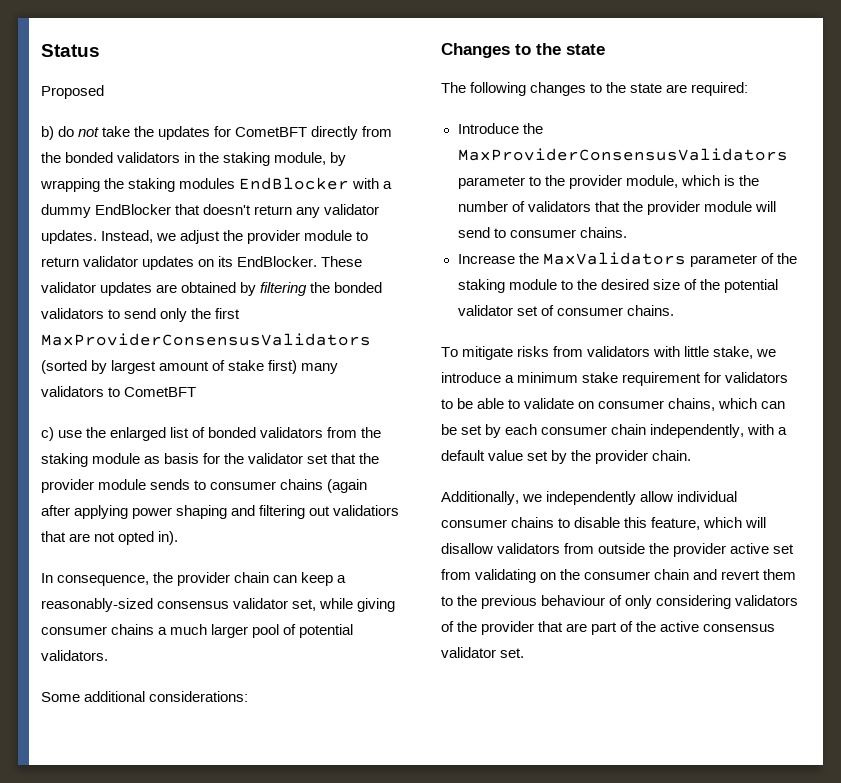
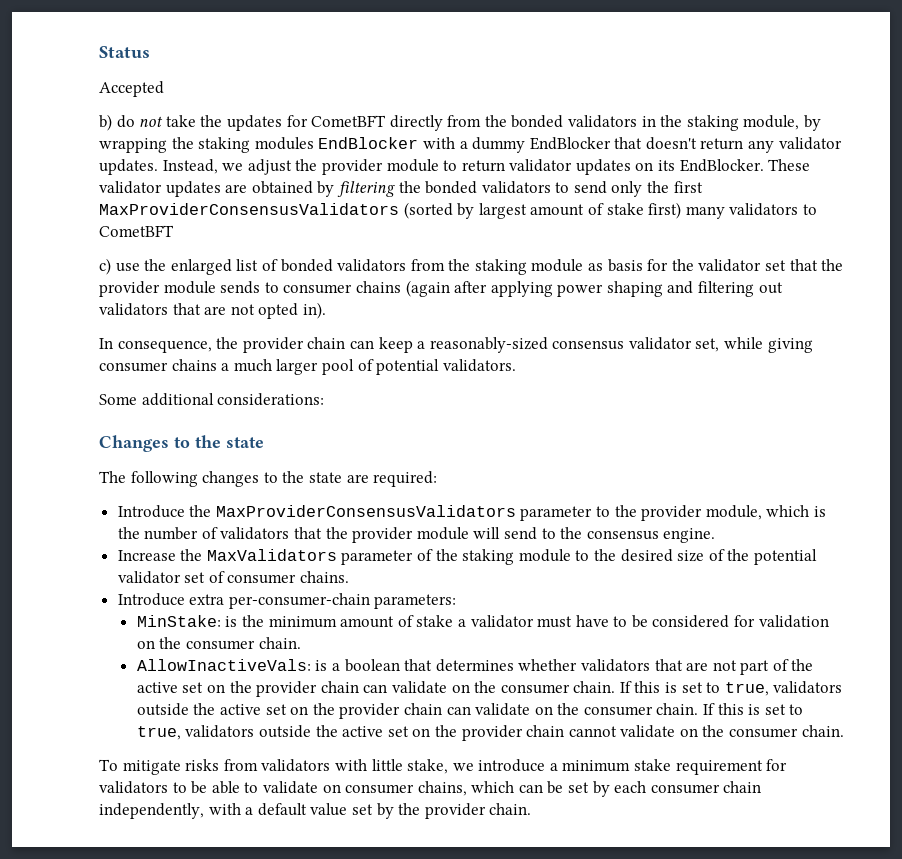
- Proposed
+ Accepted
- c) use the enlarged list of bonded validators from the staking module as basis for the validator set that the provider module sends to consumer chains (again after applying power shaping and filtering out validatiors that are not opted in).
+ c) use the enlarged list of bonded validators from the staking module as basis for the validator set that the provider module sends to consumer chains (again after applying power shaping and filtering out validators that are not opted in).
- Introduce the MaxProviderConsensusValidators parameter to the provider module, which is the number of validators that the provider module will send to consumer chains.
+ Introduce the MaxProviderConsensusValidators parameter to the provider module, which is the number of validators that the provider module will send to the consensus engine.
+ Introduce extra per-consumer-chain parameters:
+ MinStake: is the minimum amount of stake a validator must have to be considered for validation on the consumer chain.
+ AllowInactiveVals: is a boolean that determines whether validators that are not part of the active set on the provider chain can validate on the consumer chain. If this is set to true, validators outside the active set on the provider chain can validate on the consumer chain. If this is set to true, validators outside the active set on the provider chain cannot validate on the consumer chain.
- Additionally, we independently allow individual consumer chains to disable this feature, which will disallow validators from outside the provider active set from validating on the consumer chain and revert them to the previous behaviour of only considering validators of the provider that are part of the active consensus validator set.

